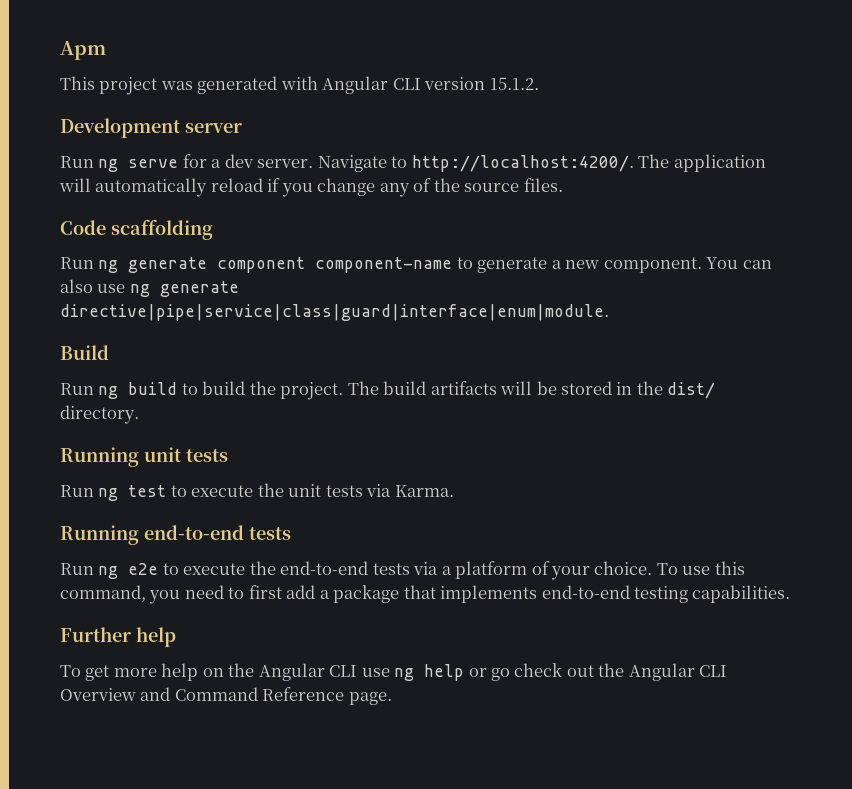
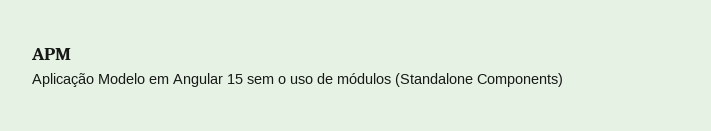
- Apm
- This project was generated with Angular CLI version 15.1.2.
- Development server
- Run ng serve for a dev server. Navigate to http://localhost:4200/. The application will automatically reload if you change any of the source files.
- Code scaffolding
- Run ng generate component component-name to generate a new component. You can also use ng generate directive|pipe|service|class|guard|interface|enum|module.
- Build
- Run ng build to build the project. The build artifacts will be stored in the dist/ directory.
- Running unit tests
- Run ng test to execute the unit tests via Karma.
- Running end-to-end tests
- Run ng e2e to execute the end-to-end tests via a platform of your choice. To use this command, you need to first add a package that implements end-to-end testing capabilities.
- Further help
- To get more help on the Angular CLI use ng help or go check out the Angular CLI Overview and Command Reference page.
+ APM
+ Aplicação Modelo em Angular 15 sem o uso de módulos (Standalone Components)

